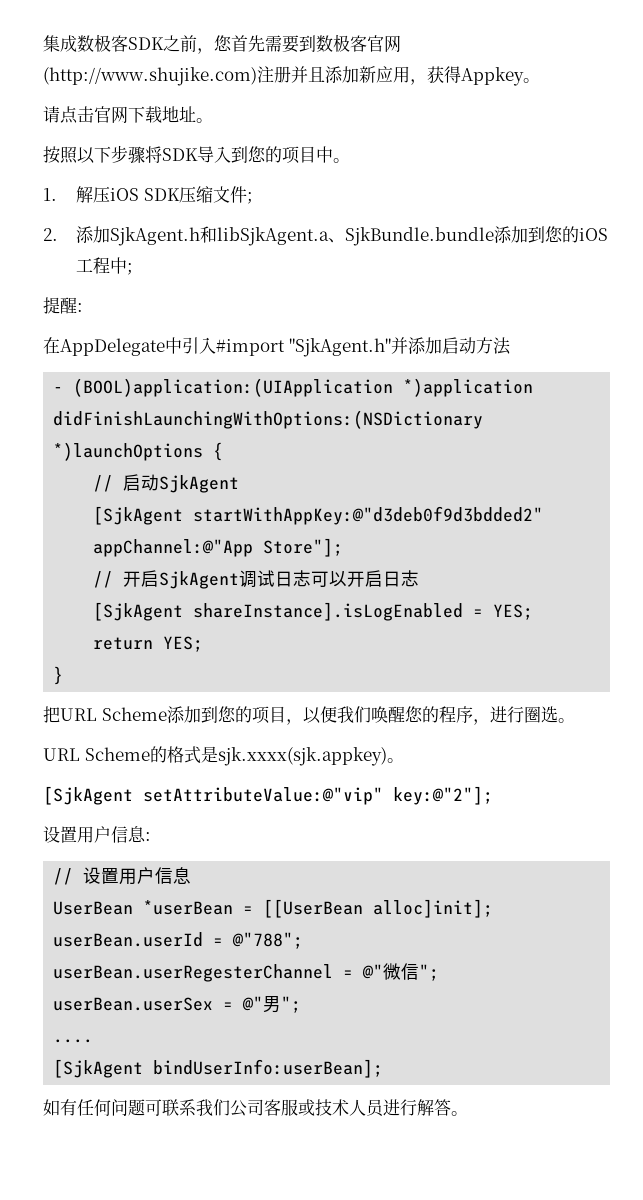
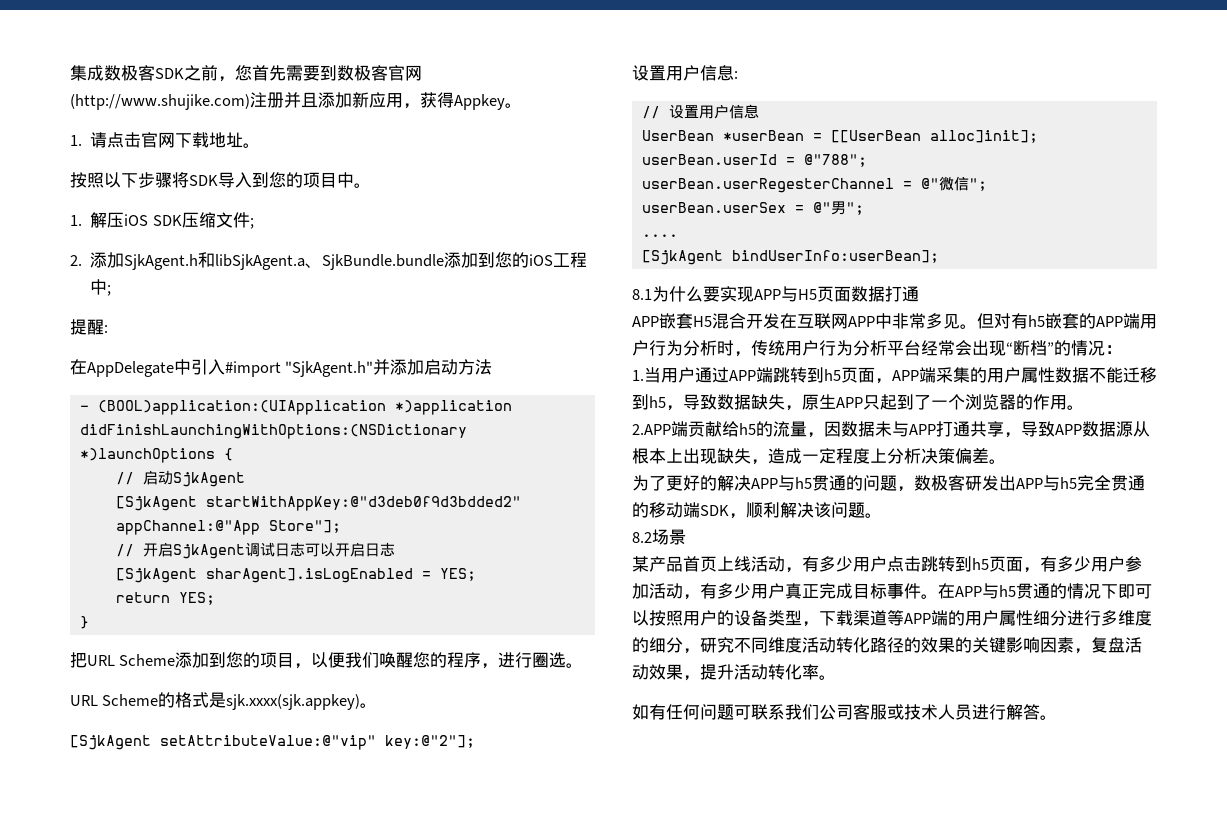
- 请点击官网下载地址。
+ 1.请点击官网下载地址。
- [SjkAgent shareInstance].isLogEnabled = YES;
+ [SjkAgent sharAgent].isLogEnabled = YES;
+ 8.1为什么要实现APP与H5页面数据打通
+ APP嵌套H5混合开发在互联网APP中非常多见。但对有h5嵌套的APP端用户行为分析时，传统用户行为分析平台经常会出现“断档”的情况：
+ 1.当用户通过APP端跳转到h5页面，APP端采集的用户属性数据不能迁移到h5，导致数据缺失，原生APP只起到了一个浏览器的作用。
+ 2.APP端贡献给h5的流量，因数据未与APP打通共享，导致APP数据源从根本上出现缺失，造成一定程度上分析决策偏差。
+ 为了更好的解决APP与h5贯通的问题，数极客研发出APP与h5完全贯通的移动端SDK，顺利解决该问题。
+ 8.2场景
+ 某产品首页上线活动，有多少用户点击跳转到h5页面，有多少用户参加活动，有多少用户真正完成目标事件。在APP与h5贯通的情况下即可以按照用户的设备类型，下载渠道等APP端的用户属性细分进行多维度的细分，研究不同维度活动转化路径的效果的关键影响因素，复盘活动效果，提升活动转化率。

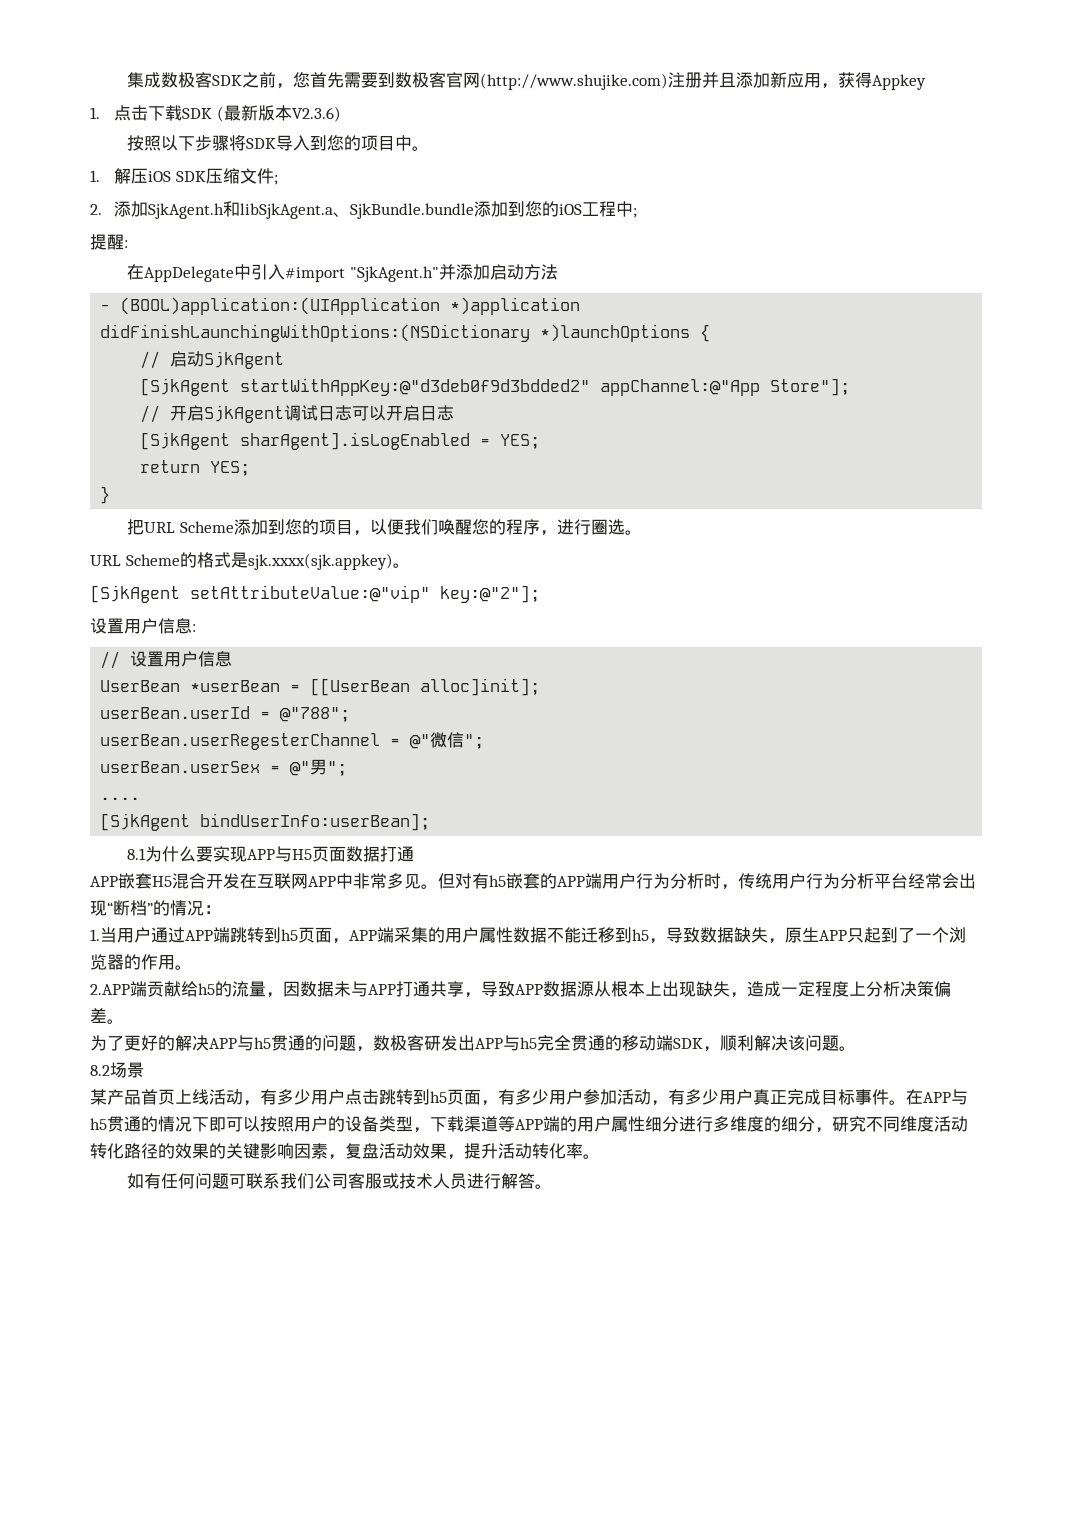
- 集成数极客SDK之前，您首先需要到数极客官网(http://www.shujike.com)注册并且添加新应用，获得Appkey。
- 1.请点击官网下载地址。
+ 集成数极客SDK之前，您首先需要到数极客官网(http://www.shujike.com)注册并且添加新应用，获得Appkey
+ 1.点击下载SDK (最新版本V2.3.6)

